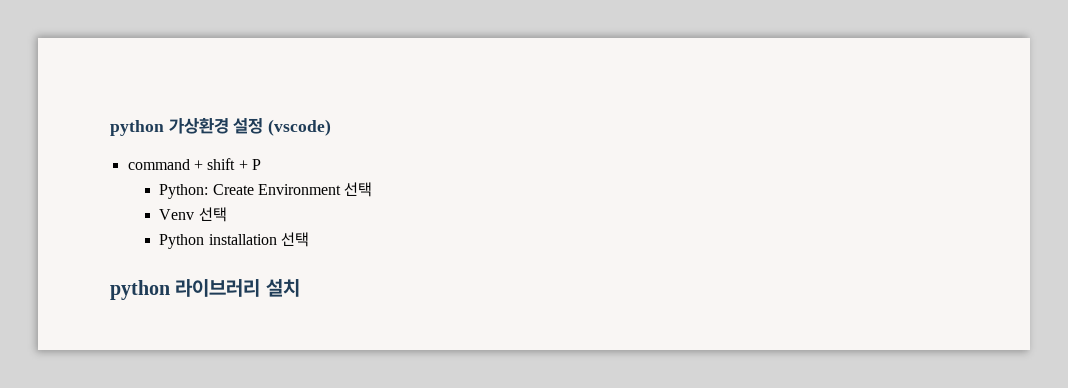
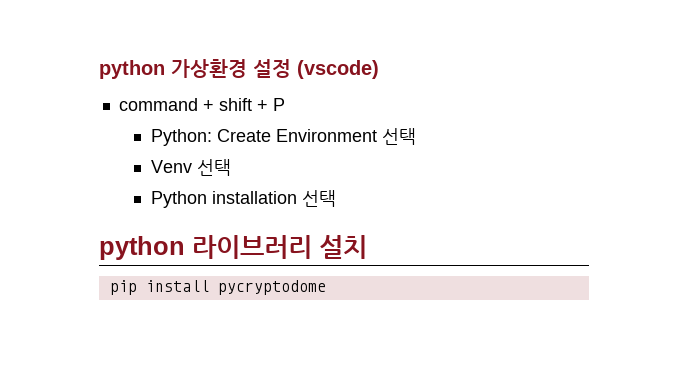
+ pip install pycryptodome

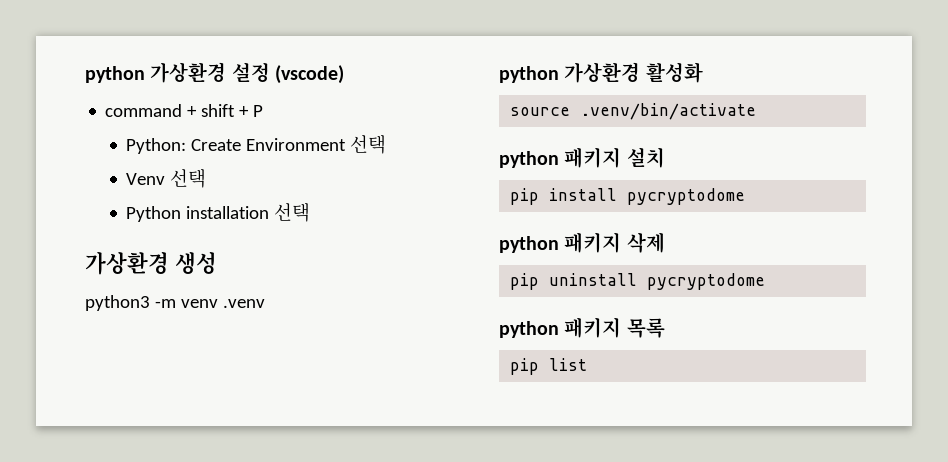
- python 라이브러리 설치
+ 가상환경 생성
+ python3 -m venv .venv
+ python 가상환경 활성화
+ source .venv/bin/activate
+ python 패키지 설치
  pip install pycryptodome
+ python 패키지 삭제
+ pip uninstall pycryptodome
+ python 패키지 목록
+ pip list

